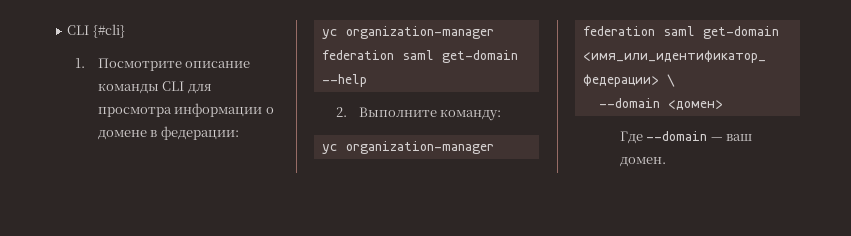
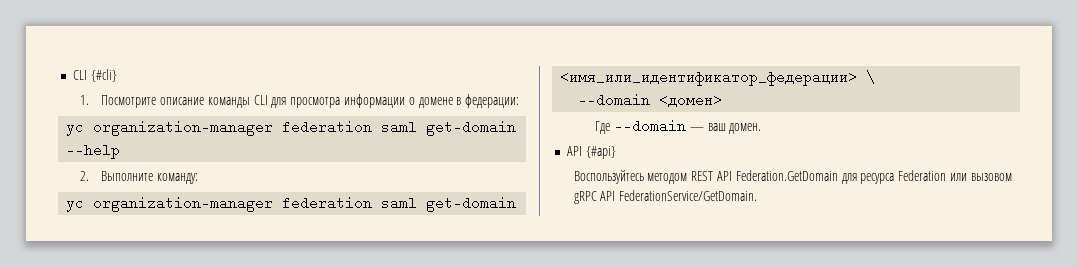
+ API {#api}
+ Воспользуйтесь методом REST API Federation.GetDomain для ресурса Federation или вызовом gRPC API FederationService/GetDomain.

